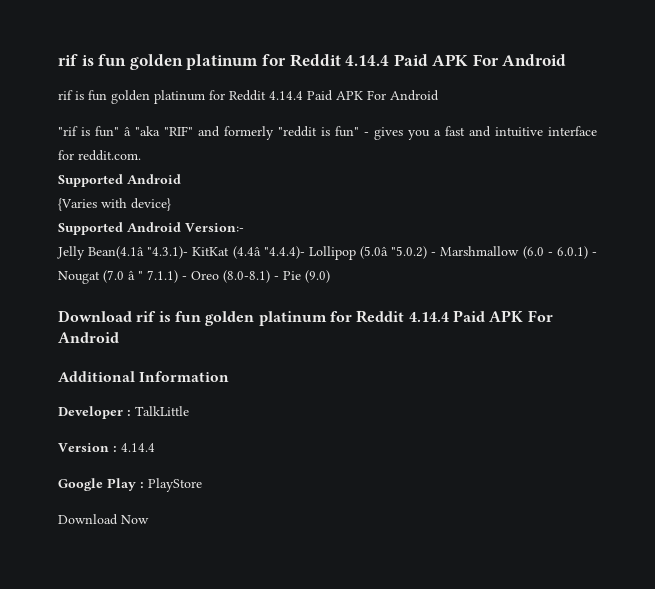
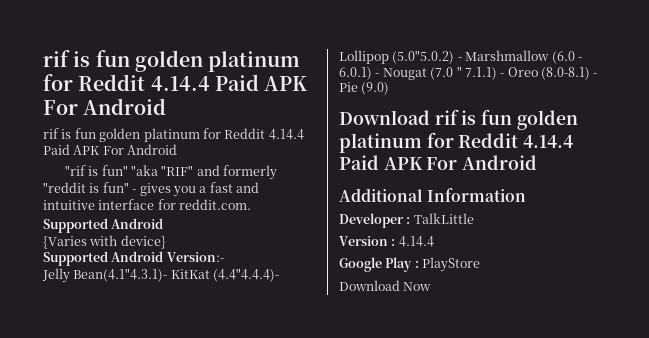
- "rif is fun" â "aka "RIF" and formerly "reddit is fun" - gives you a fast and intuitive interface for reddit.com.
+ "rif is fun" "aka "RIF" and formerly "reddit is fun" - gives you a fast and intuitive interface for reddit.com.
- Jelly Bean(4.1â "4.3.1)- KitKat (4.4â "4.4.4)- Lollipop (5.0â "5.0.2) - Marshmallow (6.0 - 6.0.1) - Nougat (7.0 â " 7.1.1) - Oreo (8.0-8.1) - Pie (9.0)
+ Jelly Bean(4.1"4.3.1)- KitKat (4.4"4.4.4)- Lollipop (5.0"5.0.2) - Marshmallow (6.0 - 6.0.1) - Nougat (7.0 " 7.1.1) - Oreo (8.0-8.1) - Pie (9.0)

